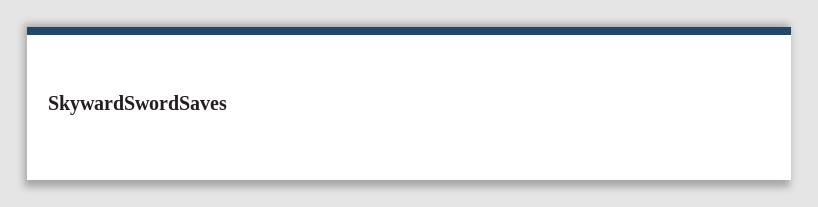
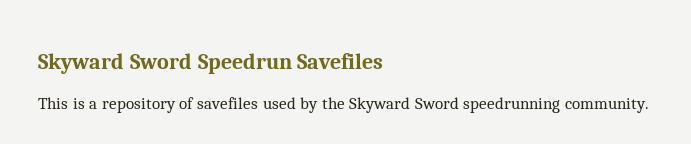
- SkywardSwordSaves
+ Skyward Sword Speedrun Savefiles
+ This is a repository of savefiles used by the Skyward Sword speedrunning community.

